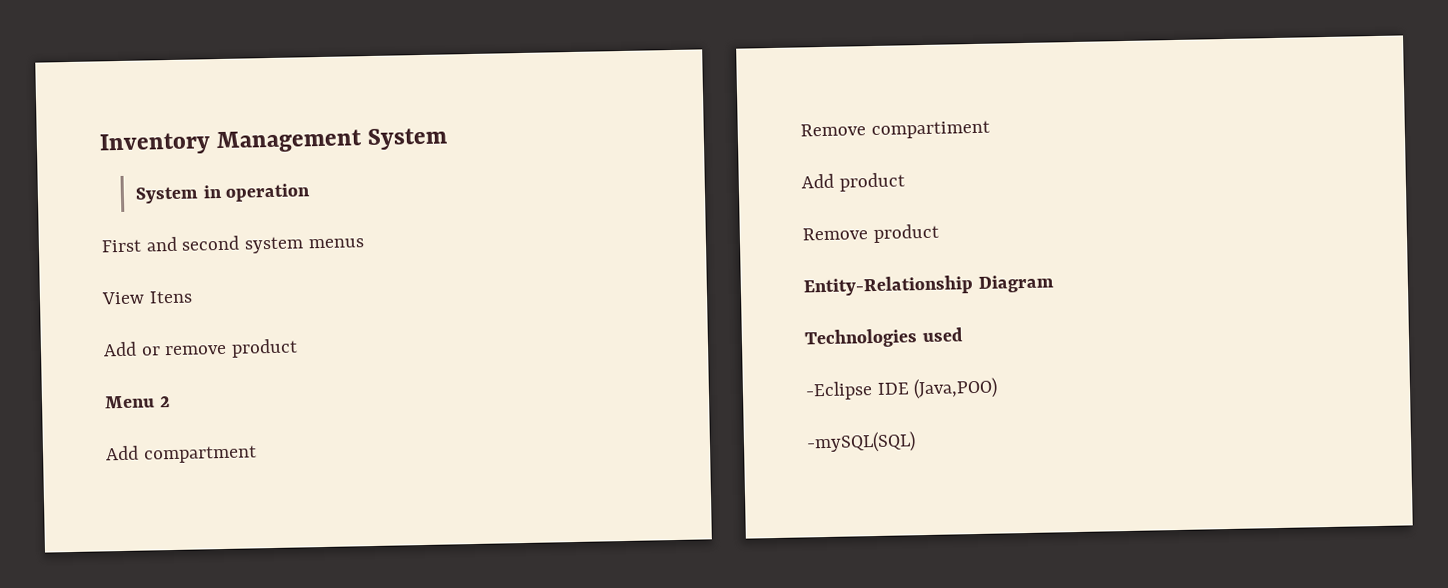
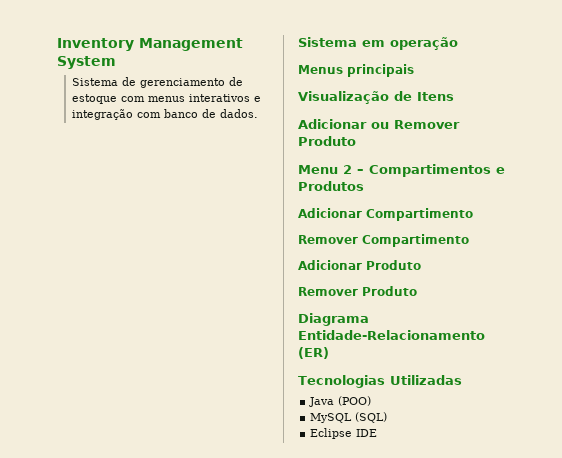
- System in operation
- First and second system menus
- View Itens
- Add or remove product
- Menu 2
- Add compartment
- Remove compartiment
- Add product
- Remove product
- Entity-Relationship Diagram
- Technologies used
- -Eclipse IDE (Java,POO)
- -mySQL(SQL)
+ Sistema de gerenciamento de estoque com menus interativos e integração com banco de dados.
+ Sistema em operação
+ Menus principais
+ Visualização de Itens
+ Adicionar ou Remover Produto
+ Menu 2 – Compartimentos e Produtos
+ Adicionar Compartimento
+ Remover Compartimento
+ Adicionar Produto
+ Remover Produto
+ Diagrama Entidade-Relacionamento (ER)
+ Tecnologias Utilizadas
+ Java (POO)
+ MySQL (SQL)
+ Eclipse IDE

